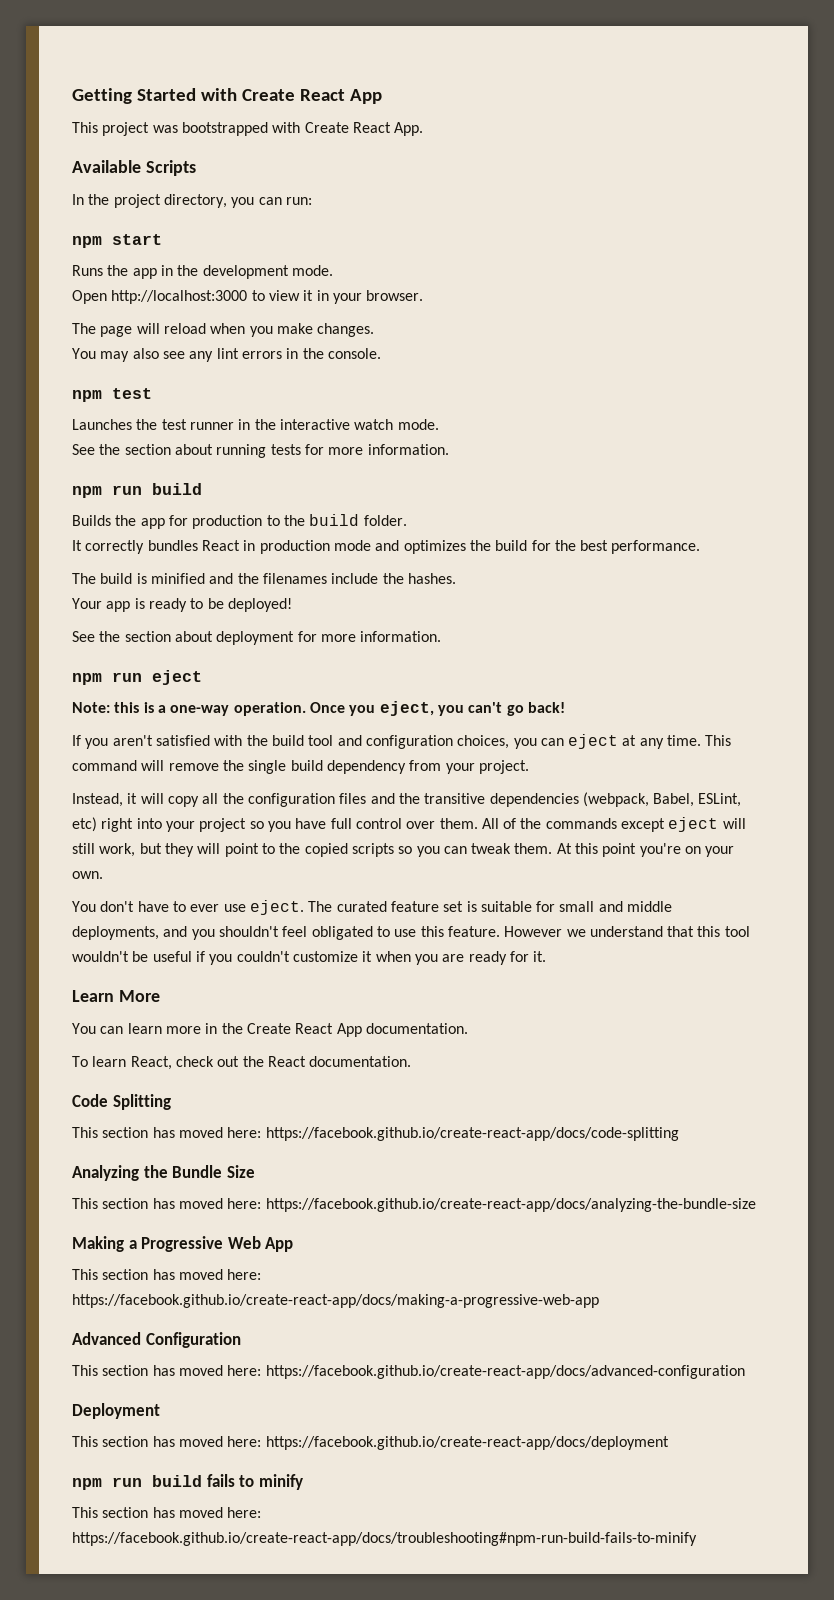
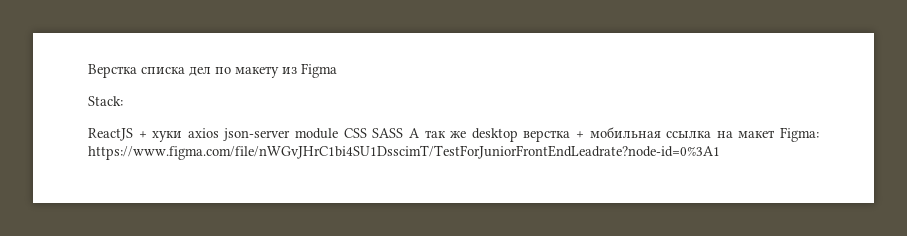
- Getting Started with Create React App
- This project was bootstrapped with Create React App.
- Available Scripts
- In the project directory, you can run:
- npm start
- Runs the app in the development mode.
- Open http://localhost:3000 to view it in your browser.
- The page will reload when you make changes.
- You may also see any lint errors in the console.
- npm test
- Launches the test runner in the interactive watch mode.
- See the section about running tests for more information.
- npm run build
- Builds the app for production to the build folder.
- It correctly bundles React in production mode and optimizes the build for the best performance.
- The build is minified and the filenames include the hashes.
- Your app is ready to be deployed!
- See the section about deployment for more information.
- npm run eject
- Note: this is a one-way operation. Once you eject, you can't go back!
- If you aren't satisfied with the build tool and configuration choices, you can eject at any time. This command will remove the single build dependency from your project.
- Instead, it will copy all the configuration files and the transitive dependencies (webpack, Babel, ESLint, etc) right into your project so you have full control over them. All of the commands except eject will still work, but they will point to the copied scripts so you can tweak them. At this point you're on your own.
- You don't have to ever use eject. The curated feature set is suitable for small and middle deployments, and you shouldn't feel obligated to use this feature. However we understand that this tool wouldn't be useful if you couldn't customize it when you are ready for it.
- Learn More
- You can learn more in the Create React App documentation.
- To learn React, check out the React documentation.
- Code Splitting
- This section has moved here: https://facebook.github.io/create-react-app/docs/code-splitting
- Analyzing the Bundle Size
- This section has moved here: https://facebook.github.io/create-react-app/docs/analyzing-the-bundle-size
- Making a Progressive Web App
- This section has moved here: https://facebook.github.io/create-react-app/docs/making-a-progressive-web-app
- Advanced Configuration
- This section has moved here: https://facebook.github.io/create-react-app/docs/advanced-configuration
- Deployment
- This section has moved here: https://facebook.github.io/create-react-app/docs/deployment
- npm run build fails to minify
- This section has moved here: https://facebook.github.io/create-react-app/docs/troubleshooting#npm-run-build-fails-to-minify
+ Верстка списка дел по макету из Figma
+ Stack:
+ ReactJS + хуки axios json-server module CSS SASS А так же desktop верстка + мобильная ссылка на макет Figma: https://www.figma.com/file/nWGvJHrC1bi4SU1DsscimT/TestForJuniorFrontEndLeadrate?node-id=0%3A1

